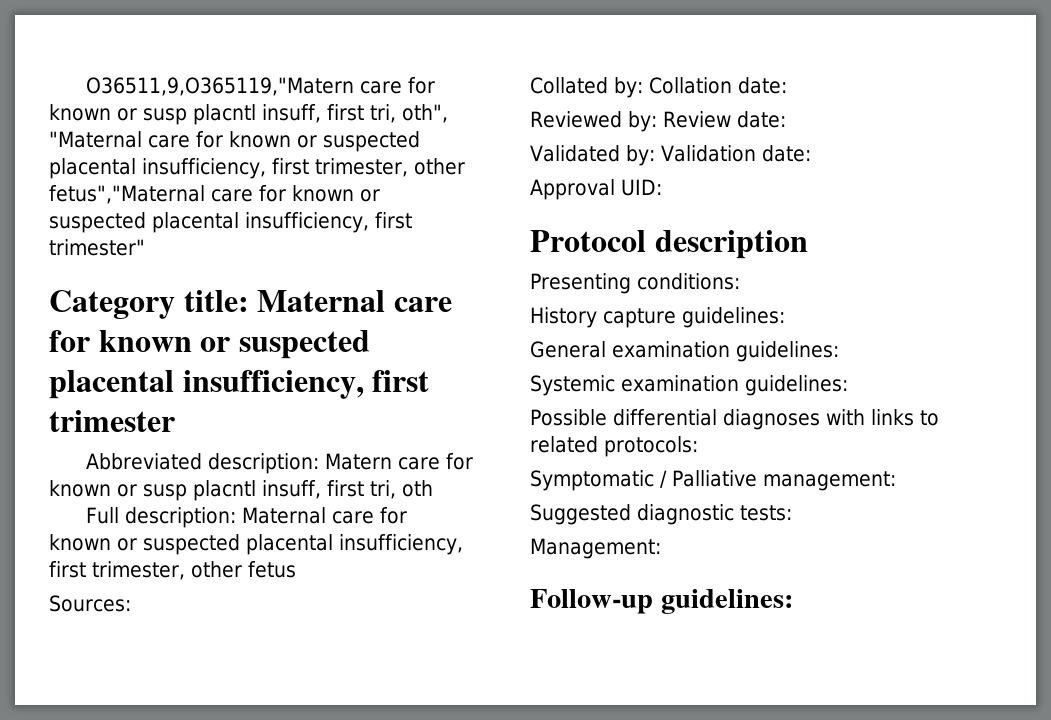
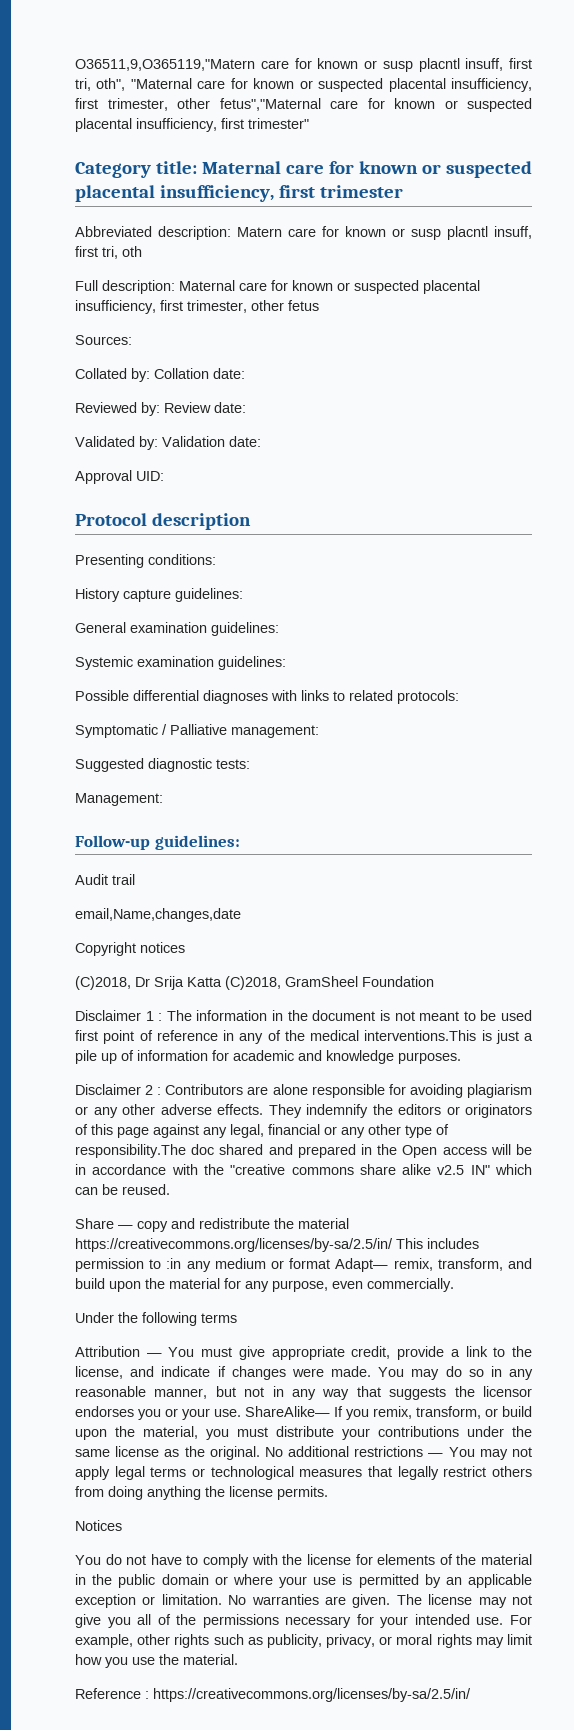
+ Audit trail
+ email,Name,changes,date
+ Copyright notices
+ (C)2018, Dr Srija Katta (C)2018, GramSheel Foundation
+ Disclaimer 1 : The information in the document is not meant to be used first point of reference in any of the medical interventions.This is just a pile up of information for academic and knowledge purposes.
+ Disclaimer 2 : Contributors are alone responsible for avoiding plagiarism or any other adverse effects. They indemnify the editors or originators of this page against any legal, financial or any other type of responsibility.The doc shared and prepared in the Open access will be in accordance with the "creative commons share alike v2.5 IN" which can be reused.
+ Share — copy and redistribute the material https://creativecommons.org/licenses/by-sa/2.5/in/ This includes permission to :in any medium or format Adapt— remix, transform, and build upon the material for any purpose, even commercially.
+ Under the following terms
+ Attribution — You must give appropriate credit, provide a link to the license, and indicate if changes were made. You may do so in any reasonable manner, but not in any way that suggests the licensor endorses you or your use. ShareAlike— If you remix, transform, or build upon the material, you must distribute your contributions under the same license as the original. No additional restrictions — You may not apply legal terms or technological measures that legally restrict others from doing anything the license permits.
+ Notices
+ You do not have to comply with the license for elements of the material in the public domain or where your use is permitted by an applicable exception or limitation. No warranties are given. The license may not give you all of the permissions necessary for your intended use. For example, other rights such as publicity, privacy, or moral rights may limit how you use the material.
+ Reference : https://creativecommons.org/licenses/by-sa/2.5/in/

